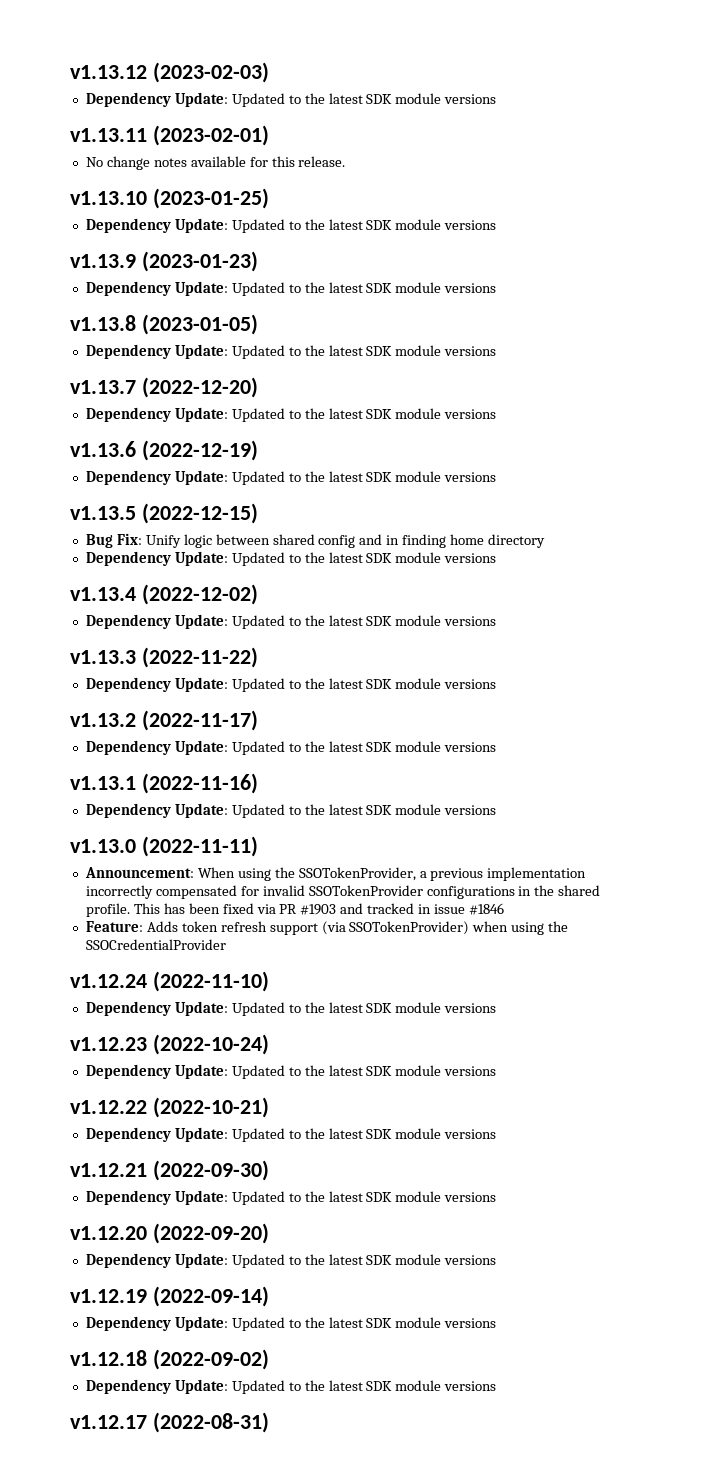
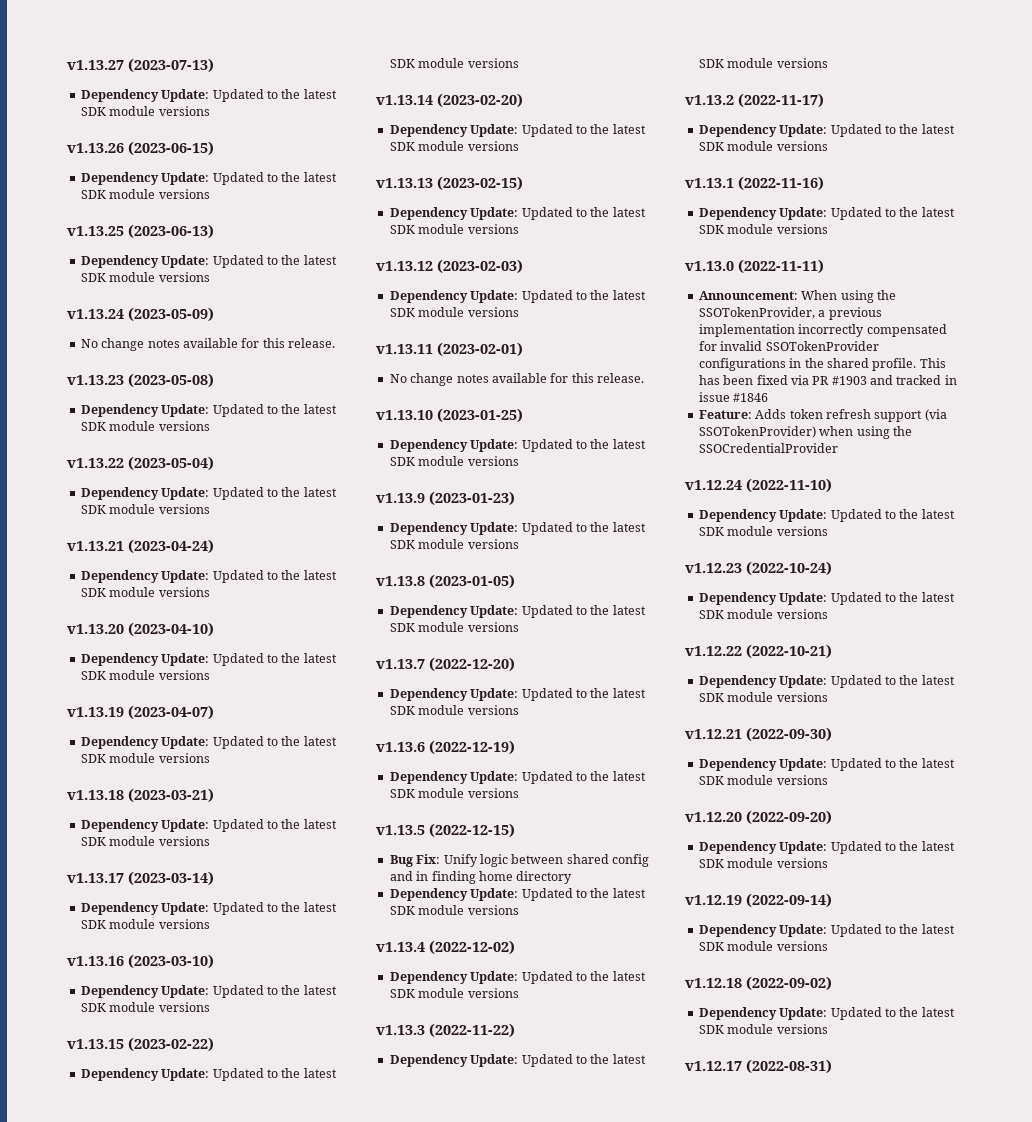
+ v1.13.27 (2023-07-13)
+ Dependency Update: Updated to the latest SDK module versions
+ v1.13.26 (2023-06-15)
+ Dependency Update: Updated to the latest SDK module versions
+ v1.13.25 (2023-06-13)
+ Dependency Update: Updated to the latest SDK module versions
+ v1.13.24 (2023-05-09)
+ No change notes available for this release.
+ v1.13.23 (2023-05-08)
+ Dependency Update: Updated to the latest SDK module versions
+ v1.13.22 (2023-05-04)
+ Dependency Update: Updated to the latest SDK module versions
+ v1.13.21 (2023-04-24)
+ Dependency Update: Updated to the latest SDK module versions
+ v1.13.20 (2023-04-10)
+ Dependency Update: Updated to the latest SDK module versions
+ v1.13.19 (2023-04-07)
+ Dependency Update: Updated to the latest SDK module versions
+ v1.13.18 (2023-03-21)
+ Dependency Update: Updated to the latest SDK module versions
+ v1.13.17 (2023-03-14)
+ Dependency Update: Updated to the latest SDK module versions
+ v1.13.16 (2023-03-10)
+ Dependency Update: Updated to the latest SDK module versions
+ v1.13.15 (2023-02-22)
+ Dependency Update: Updated to the latest SDK module versions
+ v1.13.14 (2023-02-20)
+ Dependency Update: Updated to the latest SDK module versions
+ v1.13.13 (2023-02-15)
+ Dependency Update: Updated to the latest SDK module versions

